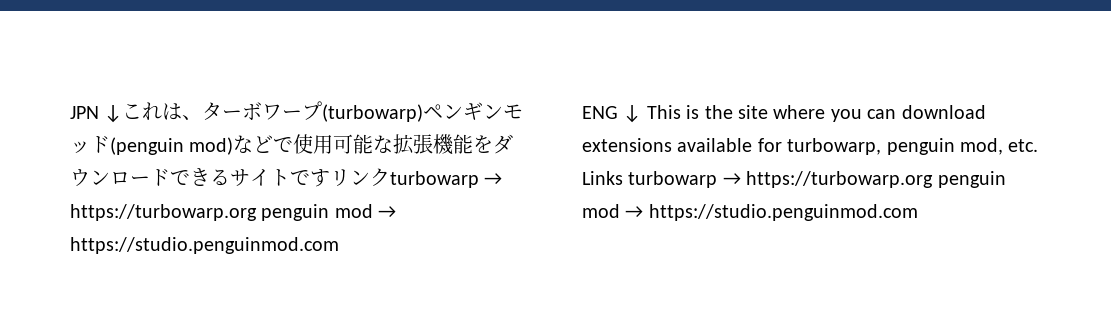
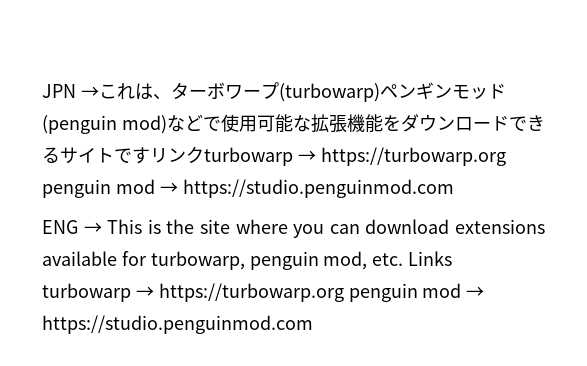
- JPN ↓これは、ターボワープ(turbowarp)ペンギンモッド(penguin mod)などで使用可能な拡張機能をダウンロードできるサイトですリンクturbowarp → https://turbowarp.org penguin mod → https://studio.penguinmod.com
+ JPN →これは、ターボワープ(turbowarp)ペンギンモッド(penguin mod)などで使用可能な拡張機能をダウンロードできるサイトですリンクturbowarp → https://turbowarp.org penguin mod → https://studio.penguinmod.com
- ENG ↓ This is the site where you can download extensions available for turbowarp, penguin mod, etc. Links turbowarp → https://turbowarp.org penguin mod → https://studio.penguinmod.com
+ ENG → This is the site where you can download extensions available for turbowarp, penguin mod, etc. Links turbowarp → https://turbowarp.org penguin mod → https://studio.penguinmod.com

